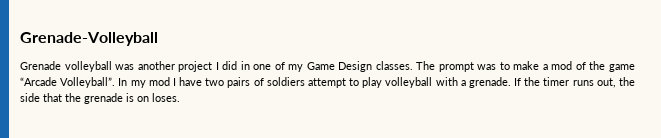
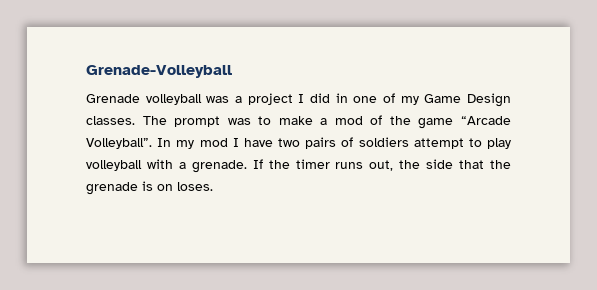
- Grenade volleyball was another project I did in one of my Game Design classes.
+ Grenade volleyball was a project I did in one of my Game Design classes.

